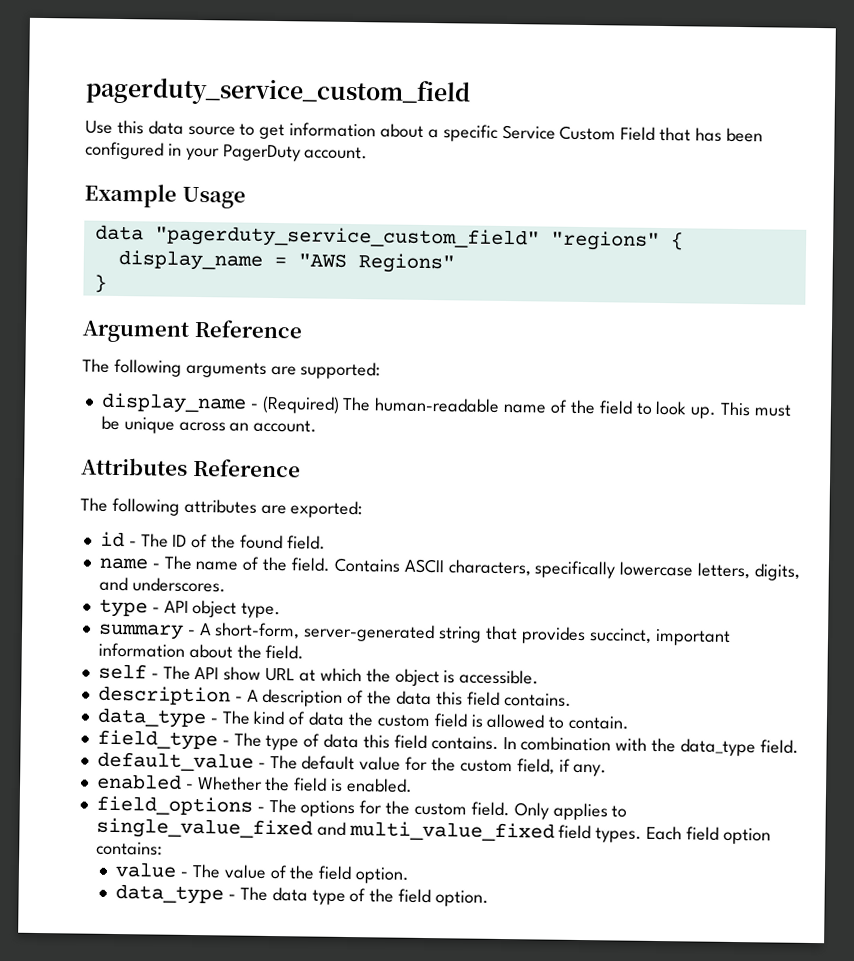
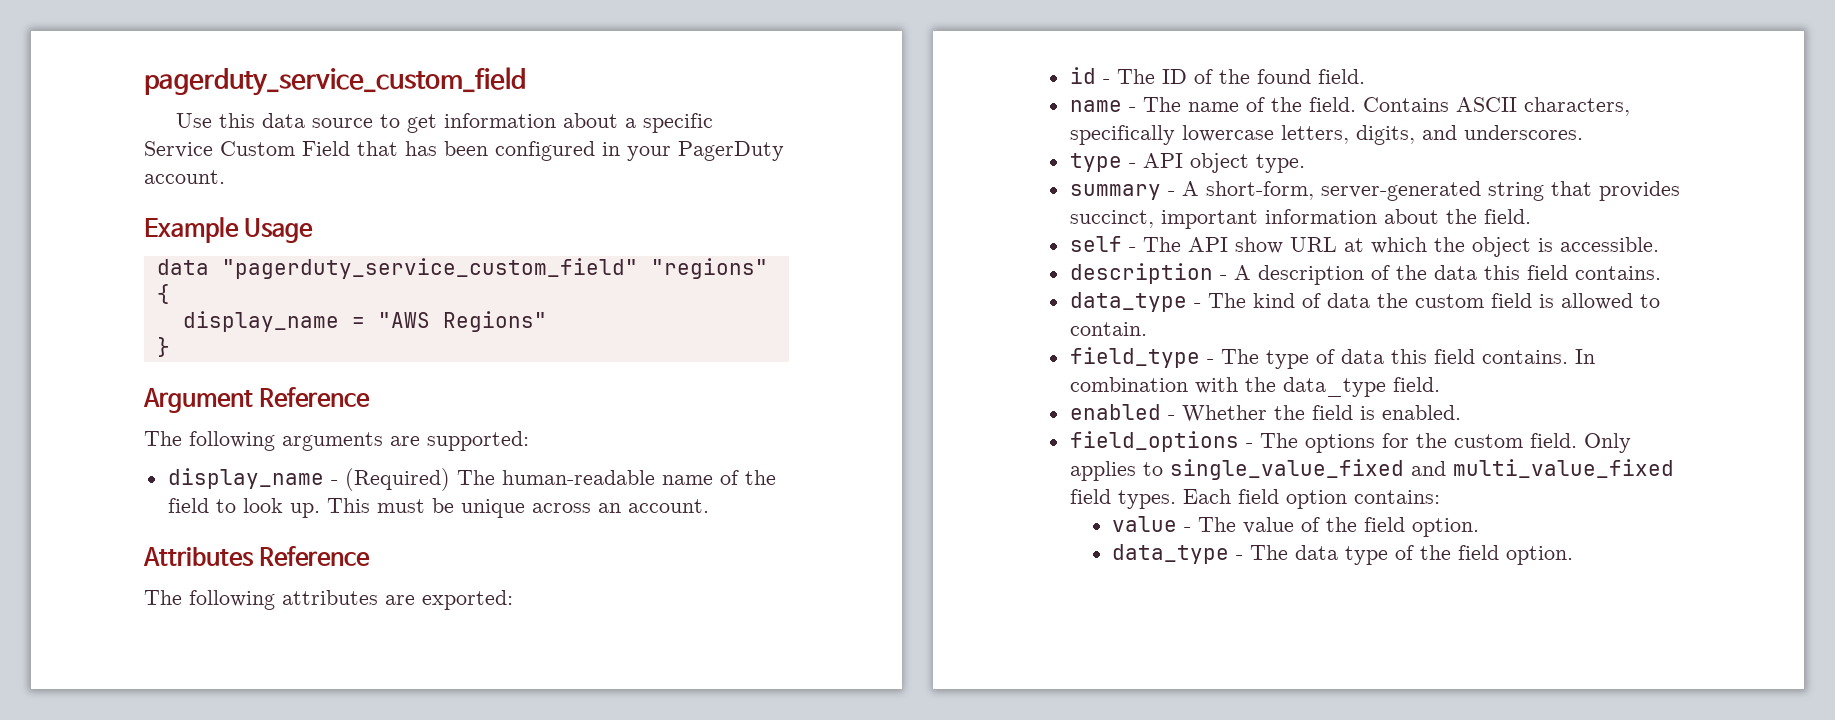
- default_value - The default value for the custom field, if any.

